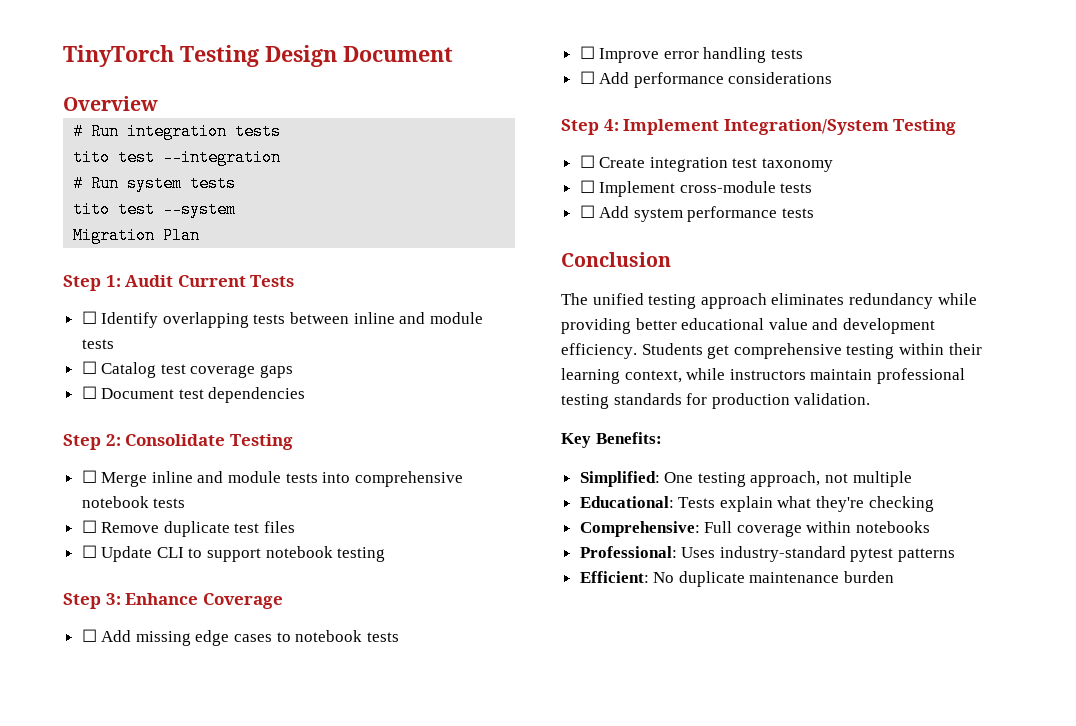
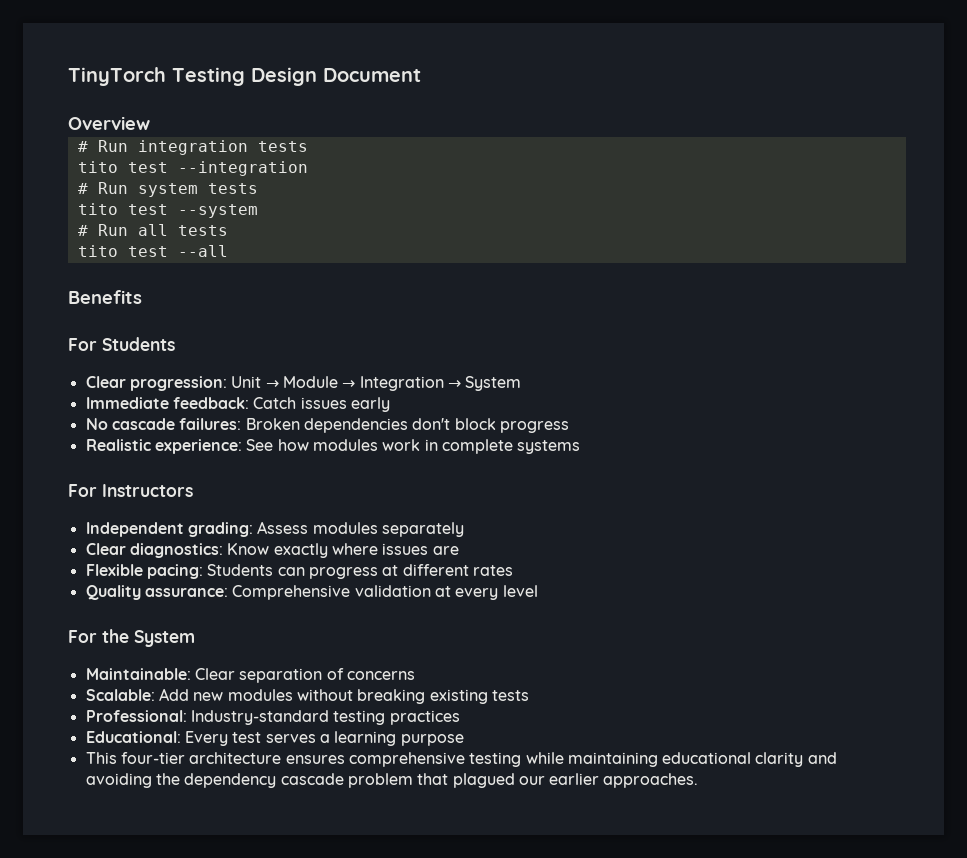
- Migration Plan
- Step 1: Audit Current Tests
- ☐ Identify overlapping tests between inline and module tests
- ☐ Catalog test coverage gaps
- ☐ Document test dependencies
- Step 2: Consolidate Testing
- ☐ Merge inline and module tests into comprehensive notebook tests
- ☐ Remove duplicate test files
- ☐ Update CLI to support notebook testing
- Step 3: Enhance Coverage
- ☐ Add missing edge cases to notebook tests
- ☐ Improve error handling tests
- ☐ Add performance considerations
- Step 4: Implement Integration/System Testing
- ☐ Create integration test taxonomy
- ☐ Implement cross-module tests
- ☐ Add system performance tests
- Conclusion
- The unified testing approach eliminates redundancy while providing better educational value and development efficiency. Students get comprehensive testing within their learning context, while instructors maintain professional testing standards for production validation.
- Key Benefits:
- Simplified: One testing approach, not multiple
- Educational: Tests explain what they're checking
- Comprehensive: Full coverage within notebooks
- Professional: Uses industry-standard pytest patterns
- Efficient: No duplicate maintenance burden
+ # Run all tests
+ tito test --all
+ Benefits
+ For Students
+ Clear progression: Unit → Module → Integration → System
+ Immediate feedback: Catch issues early
+ No cascade failures: Broken dependencies don't block progress
+ Realistic experience: See how modules work in complete systems
+ For Instructors
+ Independent grading: Assess modules separately
+ Clear diagnostics: Know exactly where issues are
+ Flexible pacing: Students can progress at different rates
+ Quality assurance: Comprehensive validation at every level
+ For the System
+ Maintainable: Clear separation of concerns
+ Scalable: Add new modules without breaking existing tests
+ Professional: Industry-standard testing practices
+ Educational: Every test serves a learning purpose
+ This four-tier architecture ensures comprehensive testing while maintaining educational clarity and avoiding the dependency cascade problem that plagued our earlier approaches.

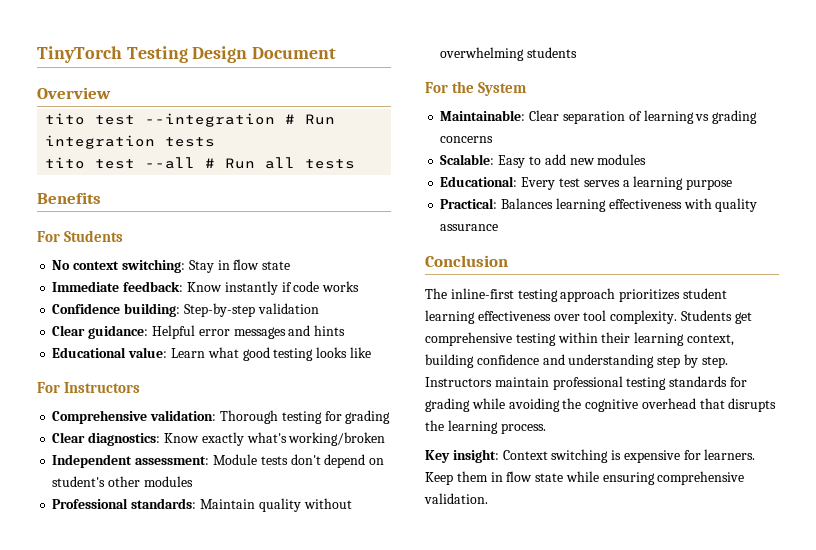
- # Run integration tests
+ tito test --integration # Run integration tests
- tito test --integration
- # Run system tests
- tito test --system
- # Run all tests
+ tito test --all # Run all tests
- tito test --all
- Clear progression: Unit → Module → Integration → System
- Immediate feedback: Catch issues early
- No cascade failures: Broken dependencies don't block progress
- Realistic experience: See how modules work in complete systems
+ No context switching: Stay in flow state
+ Immediate feedback: Know instantly if code works
+ Confidence building: Step-by-step validation
+ Clear guidance: Helpful error messages and hints
+ Educational value: Learn what good testing looks like
  For Instructors
- Independent grading: Assess modules separately
- Clear diagnostics: Know exactly where issues are
- Flexible pacing: Students can progress at different rates
- Quality assurance: Comprehensive validation at every level
+ Comprehensive validation: Thorough testing for grading
+ Clear diagnostics: Know exactly what's working/broken
+ Independent assessment: Module tests don't depend on student's other modules
+ Professional standards: Maintain quality without overwhelming students
- Maintainable: Clear separation of concerns
+ Maintainable: Clear separation of learning vs grading concerns
- Scalable: Add new modules without breaking existing tests
- Professional: Industry-standard testing practices
+ Scalable: Easy to add new modules
- This four-tier architecture ensures comprehensive testing while maintaining educational clarity and avoiding the dependency cascade problem that plagued our earlier approaches.
+ Practical: Balances learning effectiveness with quality assurance
+ Conclusion
+ The inline-first testing approach prioritizes student learning effectiveness over tool complexity. Students get comprehensive testing within their learning context, building confidence and understanding step by step. Instructors maintain professional testing standards for grading while avoiding the cognitive overhead that disrupts the learning process.
+ Key insight: Context switching is expensive for learners. Keep them in flow state while ensuring comprehensive validation.

